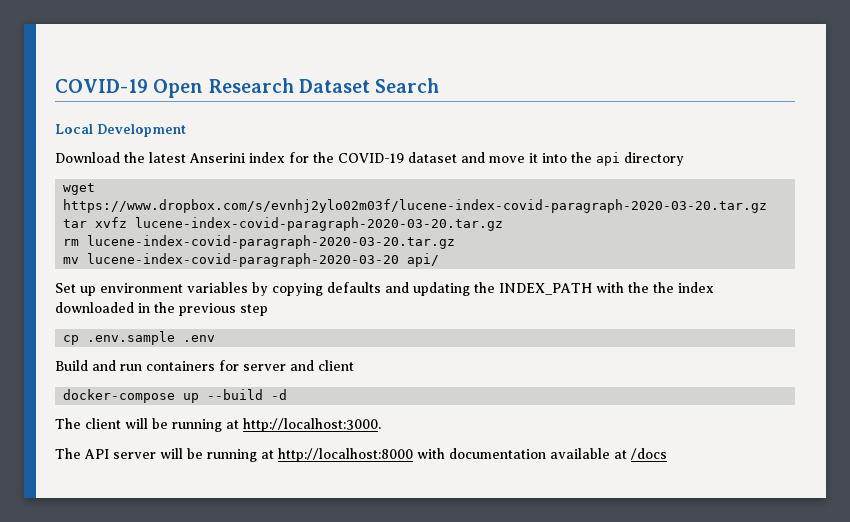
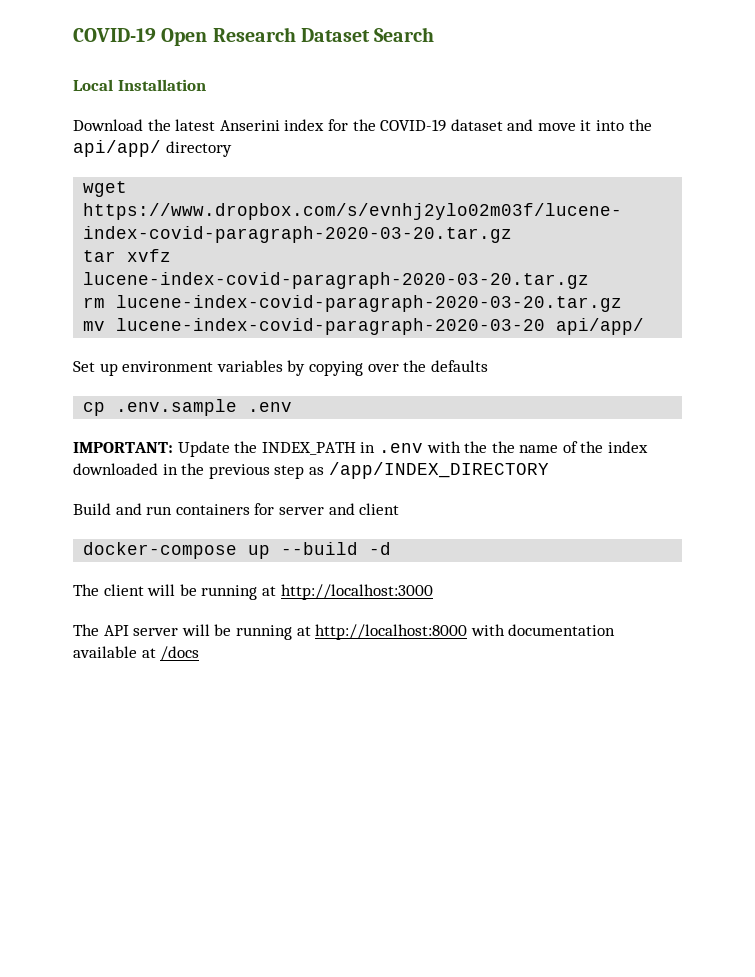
- Local Development
+ Local Installation
- Download the latest Anserini index for the COVID-19 dataset and move it into the api directory
+ Download the latest Anserini index for the COVID-19 dataset and move it into the api/app/ directory
- mv lucene-index-covid-paragraph-2020-03-20 api/
+ mv lucene-index-covid-paragraph-2020-03-20 api/app/
- Set up environment variables by copying defaults and updating the INDEX_PATH with the the index downloaded in the previous step
+ Set up environment variables by copying over the defaults
  cp .env.sample .env
+ IMPORTANT: Update the INDEX_PATH in .env with the the name of the index downloaded in the previous step as /app/INDEX_DIRECTORY
- The client will be running at http://localhost:3000.
+ The client will be running at http://localhost:3000

